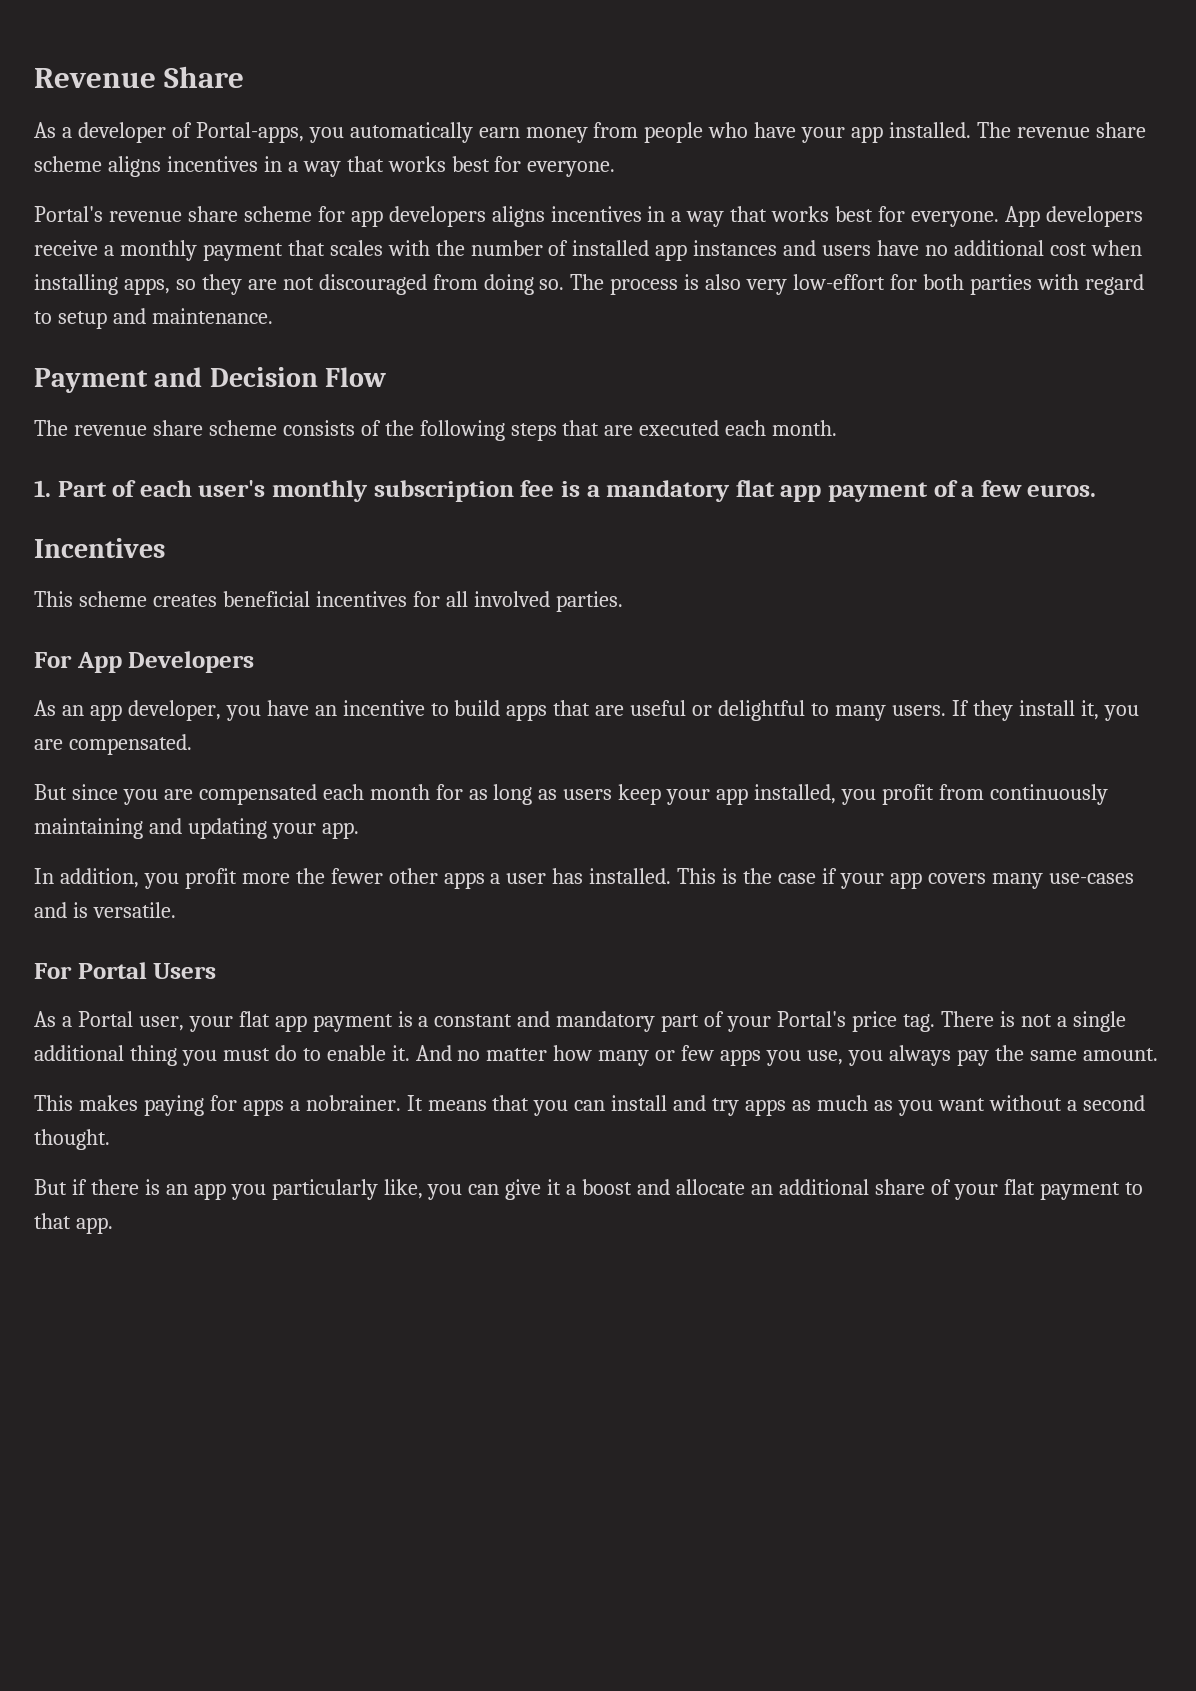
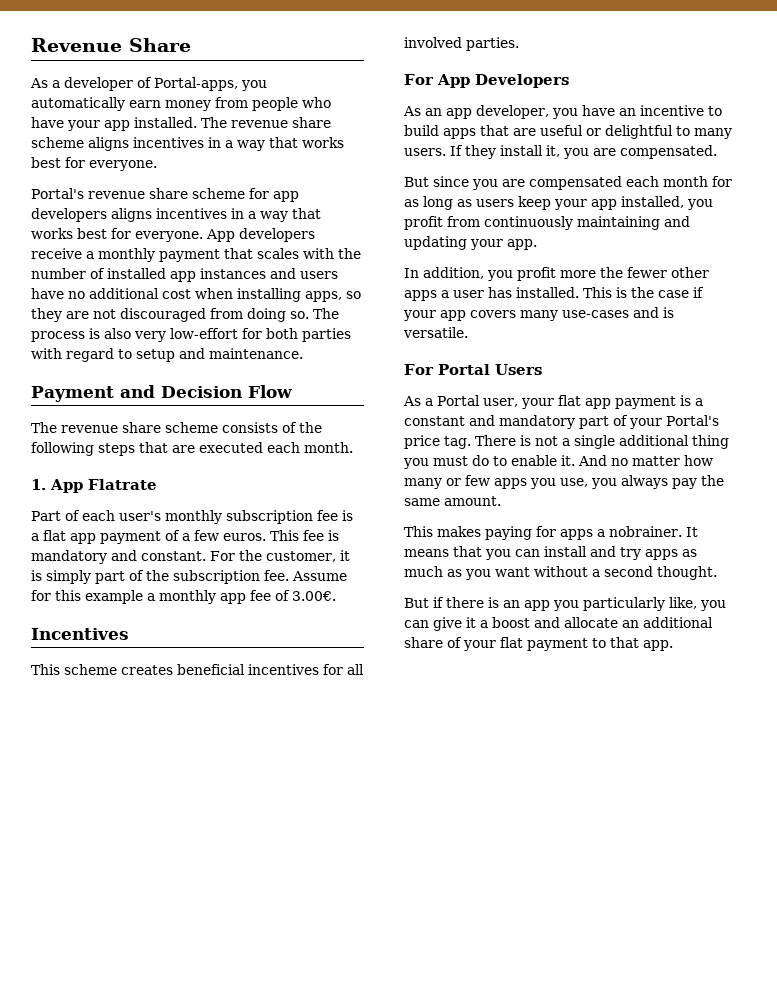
- 1. Part of each user's monthly subscription fee is a mandatory flat app payment of a few euros.
+ 1. App Flatrate
+ Part of each user's monthly subscription fee is a flat app payment of a few euros. This fee is mandatory and constant. For the customer, it is simply part of the subscription fee. Assume for this example a monthly app fee of 3.00€.

